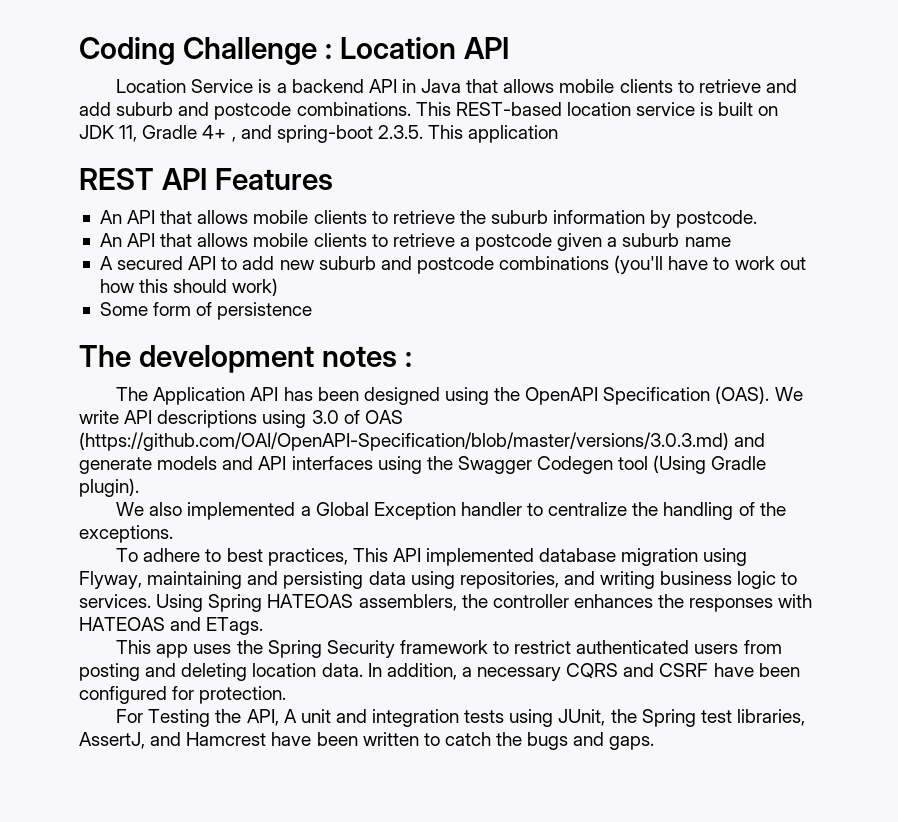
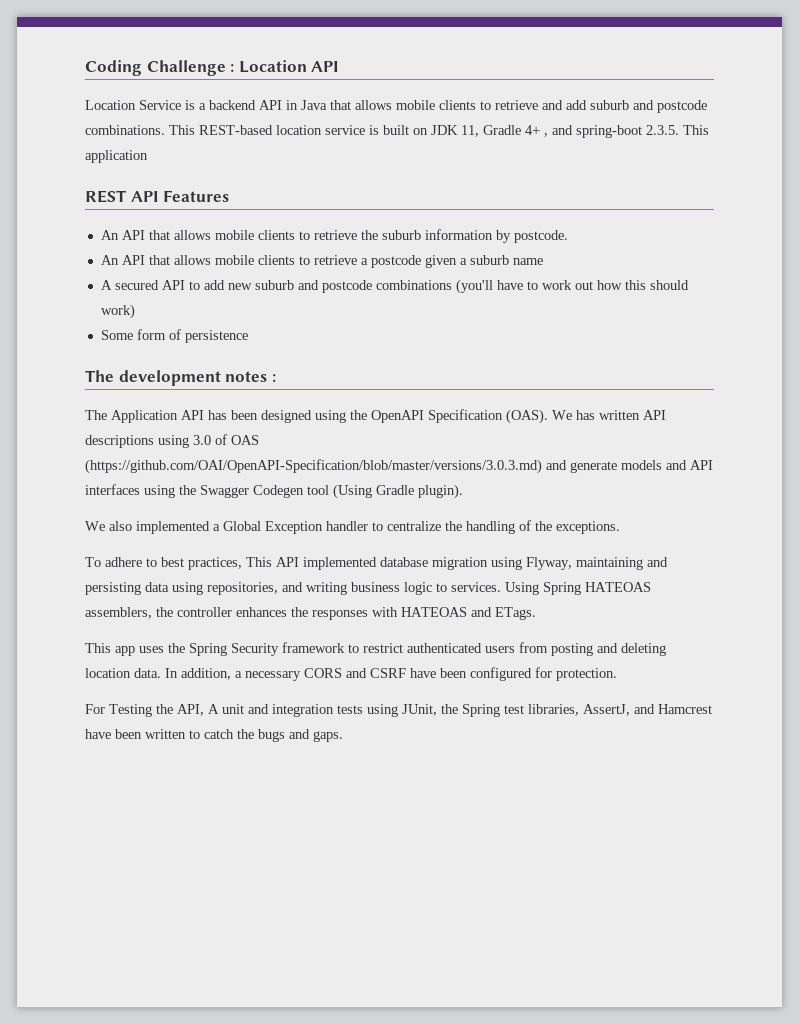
- We write API descriptions using 3.0 of OAS (https://github.com/OAI/OpenAPI-Specification/blob/master/versions/3.0.3.md) and generate models and API interfaces using the Swagger Codegen tool (Using Gradle plugin).
+ We has written API descriptions using 3.0 of OAS (https://github.com/OAI/OpenAPI-Specification/blob/master/versions/3.0.3.md) and generate models and API interfaces using the Swagger Codegen tool (Using Gradle plugin).
- In addition, a necessary CQRS and CSRF have been configured for protection.
+ In addition, a necessary CORS and CSRF have been configured for protection.

